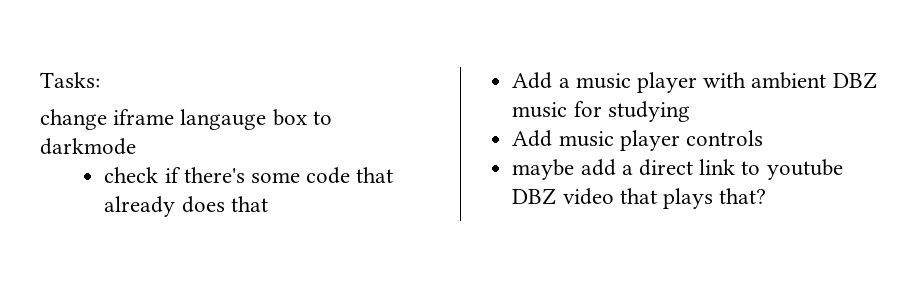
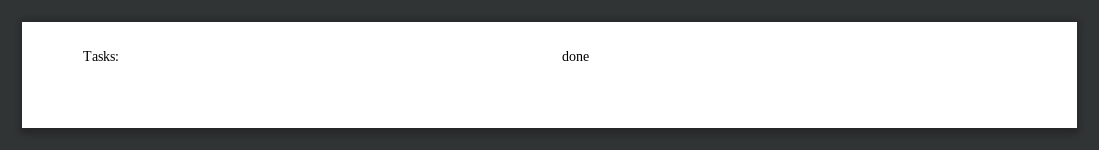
- change iframe langauge box to darkmode
- check if there's some code that already does that
- Add a music player with ambient DBZ music for studying
- Add music player controls
- maybe add a direct link to youtube DBZ video that plays that?
+ done

